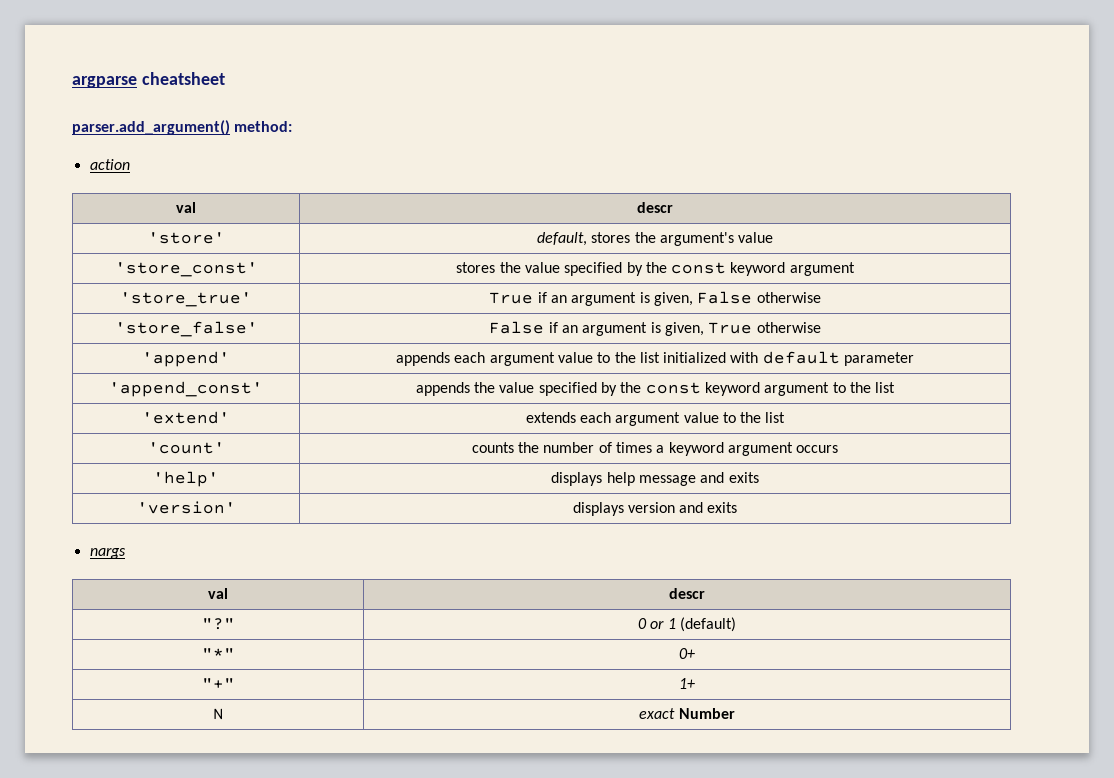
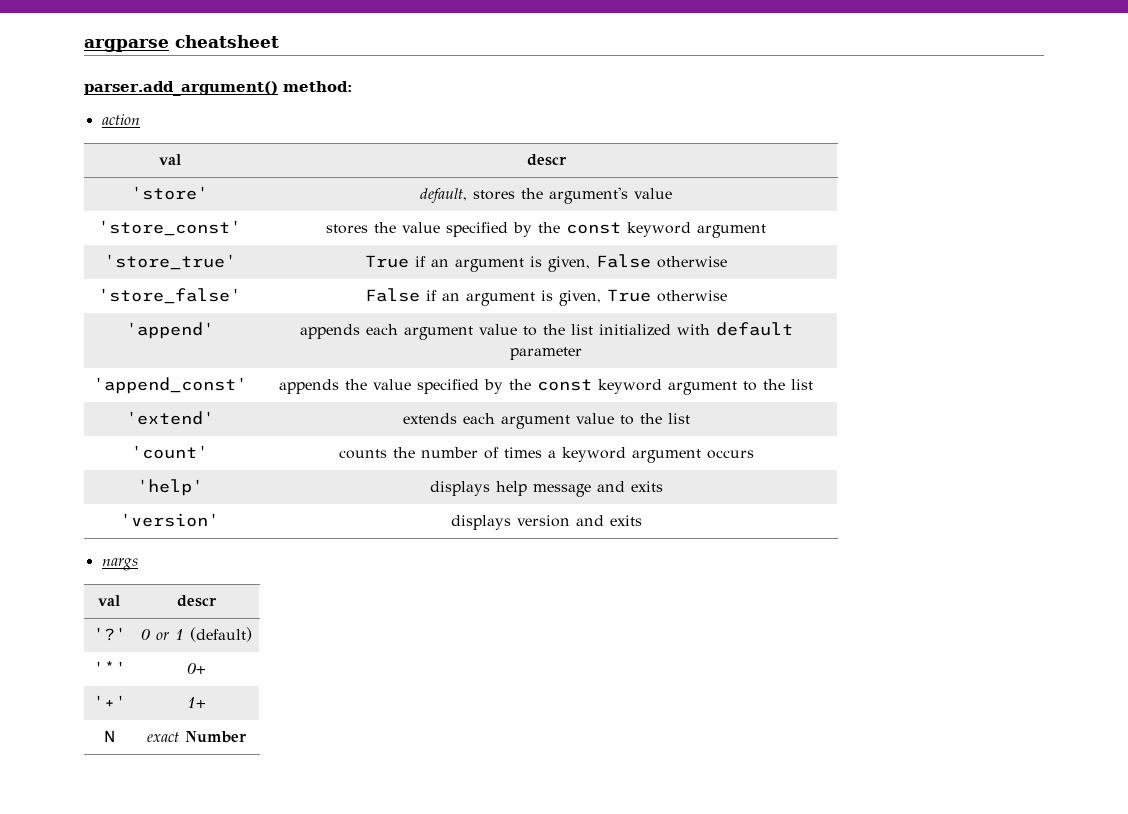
- "?" | 0 or 1 (default)
+ '?' | 0 or 1 (default)
- "*" | 0+
+ '*' | 0+
- "+" | 1+
+ '+' | 1+

